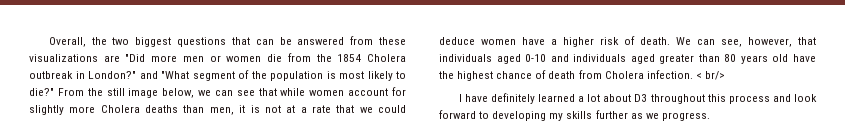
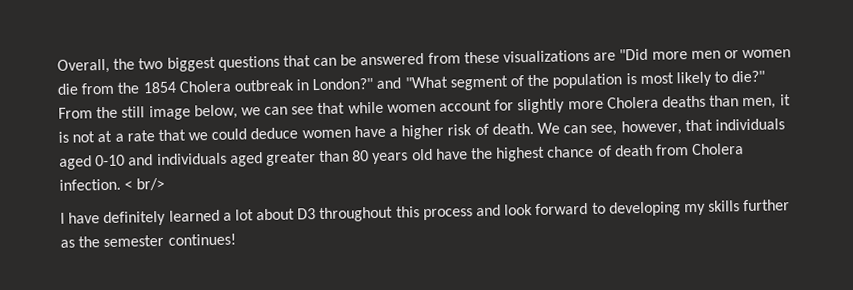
- I have definitely learned a lot about D3 throughout this process and look forward to developing my skills further as we progress.
+ I have definitely learned a lot about D3 throughout this process and look forward to developing my skills further as the semester continues!

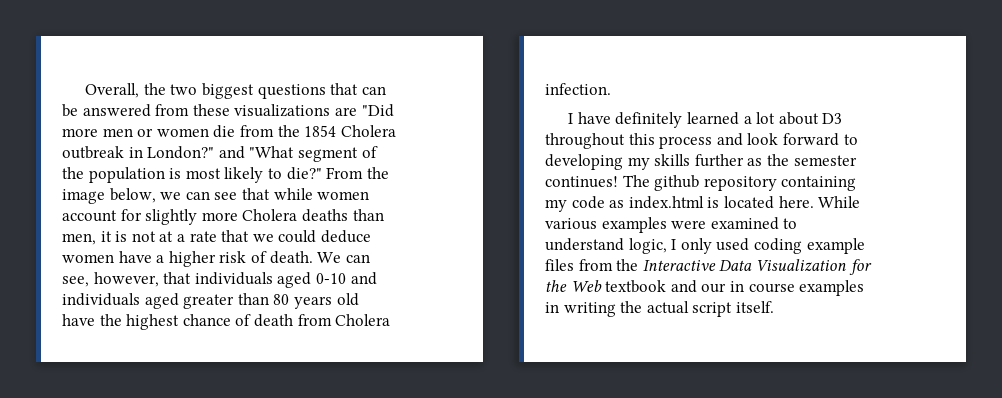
- From the still image below, we can see that while women account for slightly more Cholera deaths than men, it is not at a rate that we could deduce women have a higher risk of death.
+ From the image below, we can see that while women account for slightly more Cholera deaths than men, it is not at a rate that we could deduce women have a higher risk of death.
- < br/>
+ The github repository containing my code as index.html is located here. While various examples were examined to understand logic, I only used coding example files from the Interactive Data Visualization for the Web textbook and our in course examples in writing the actual script itself.

